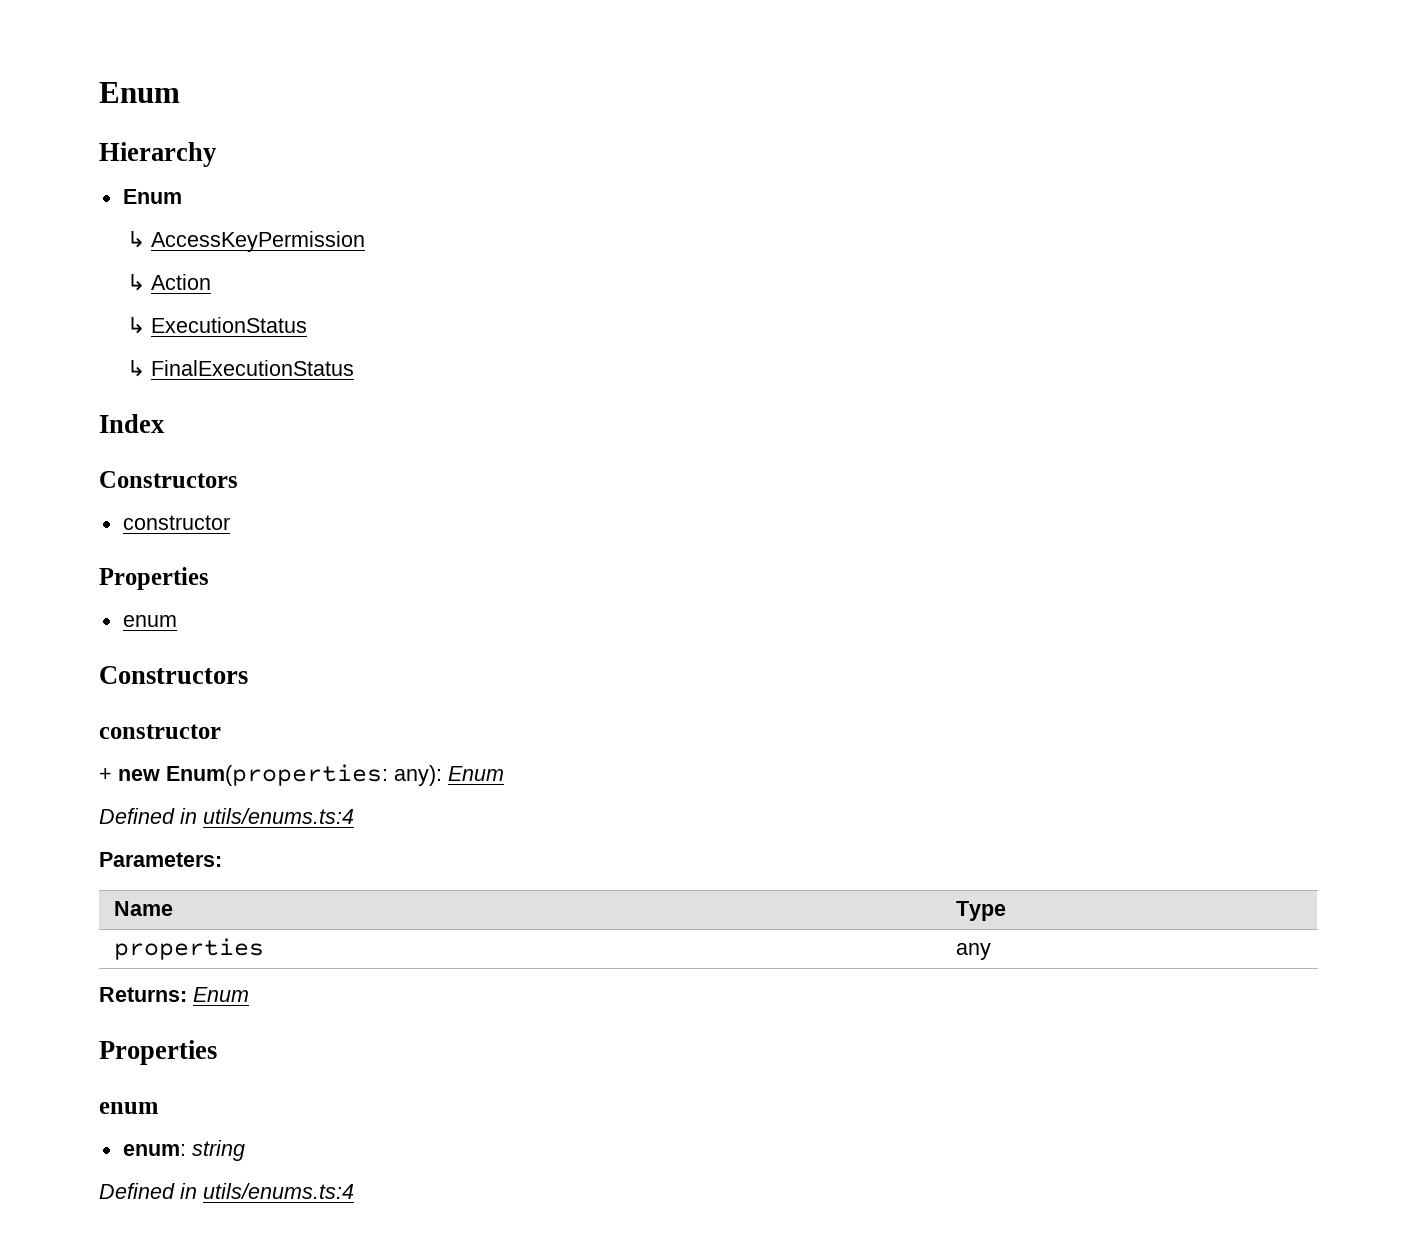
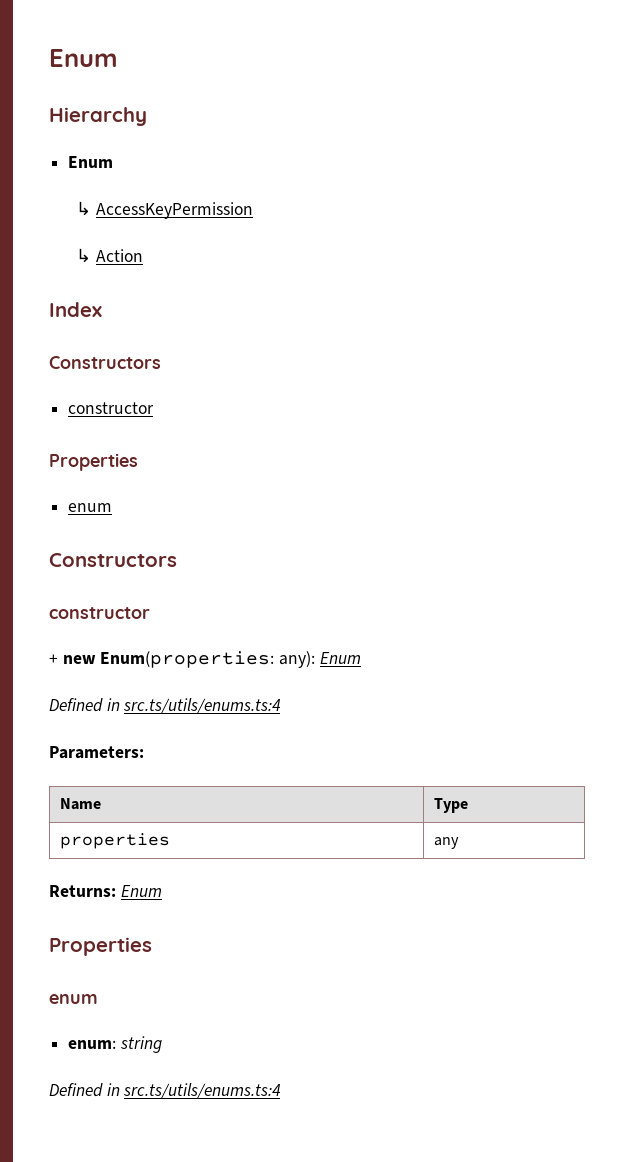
- ↳ ExecutionStatus
- ↳ FinalExecutionStatus
  + new Enum(properties: any): Enum
- Defined in utils/enums.ts:4
+ Defined in src.ts/utils/enums.ts:4
  enum: string
- Defined in utils/enums.ts:4
+ Defined in src.ts/utils/enums.ts:4

